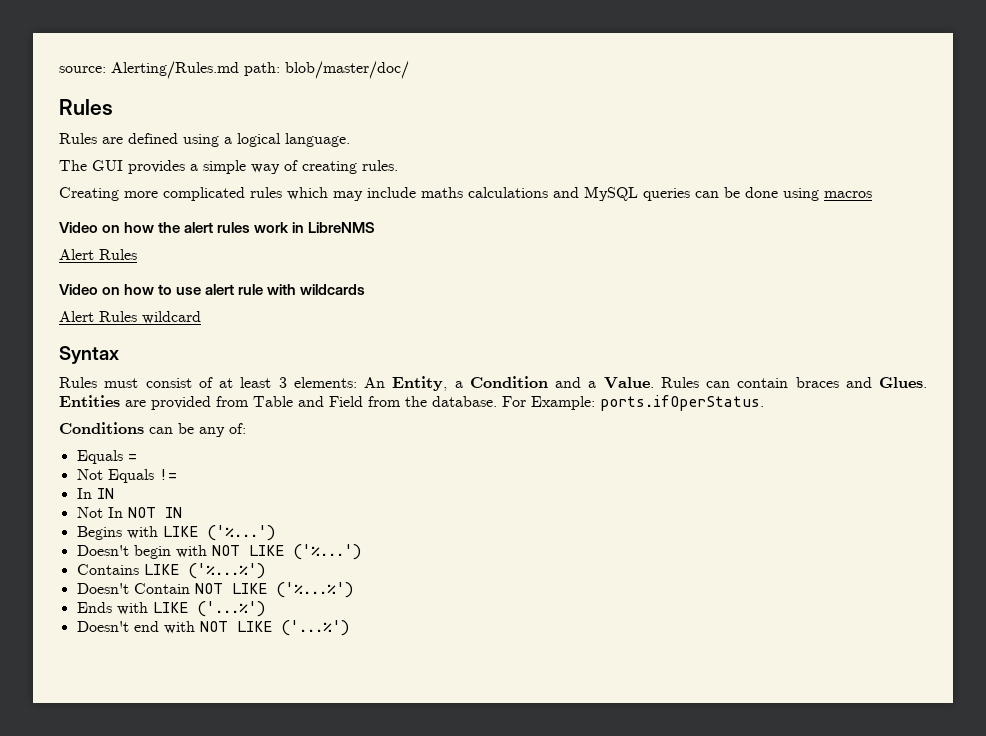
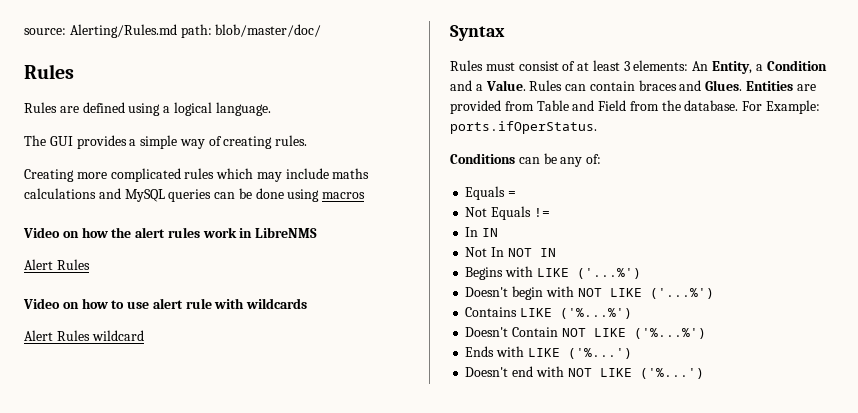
- Begins with LIKE ('%...')
+ Begins with LIKE ('...%')
- Doesn't begin with NOT LIKE ('%...')
+ Doesn't begin with NOT LIKE ('...%')
- Ends with LIKE ('...%')
+ Ends with LIKE ('%...')
- Doesn't end with NOT LIKE ('...%')
+ Doesn't end with NOT LIKE ('%...')

